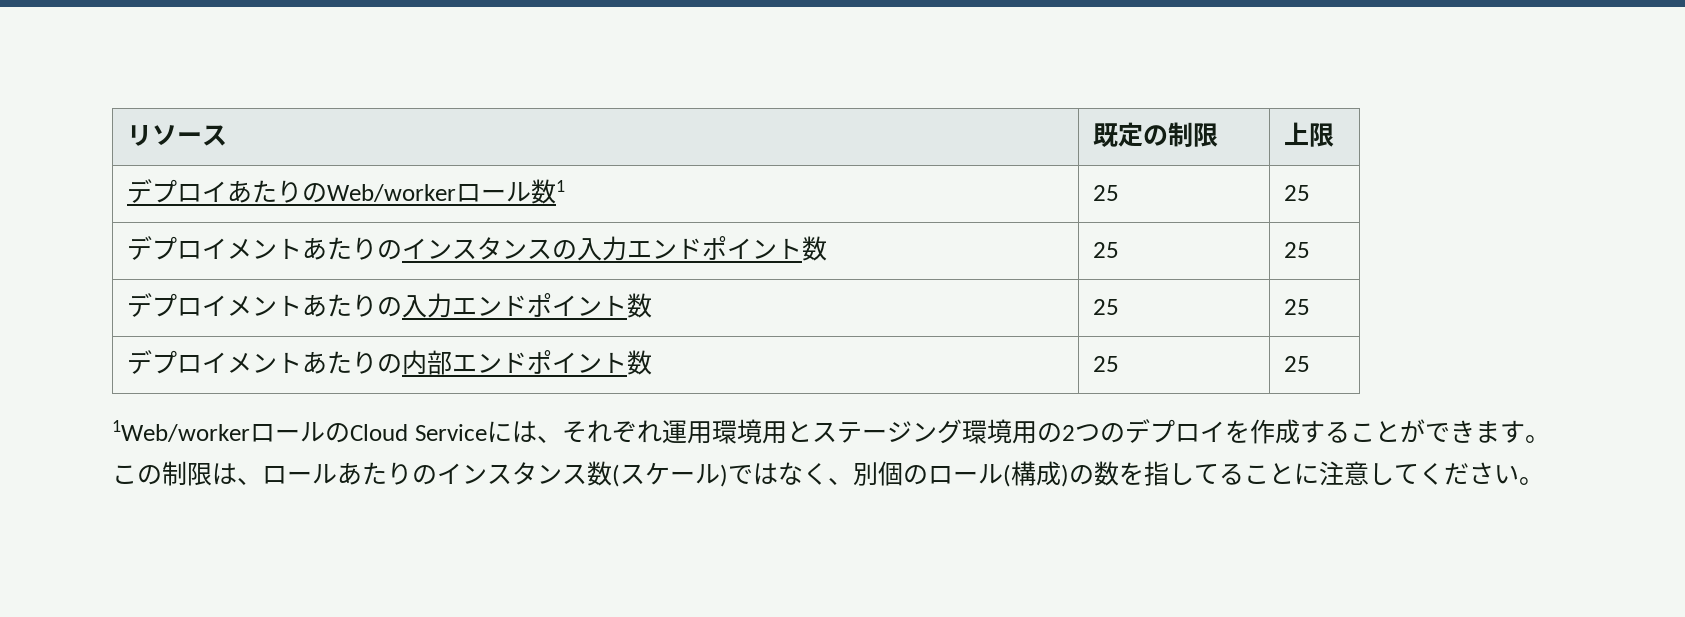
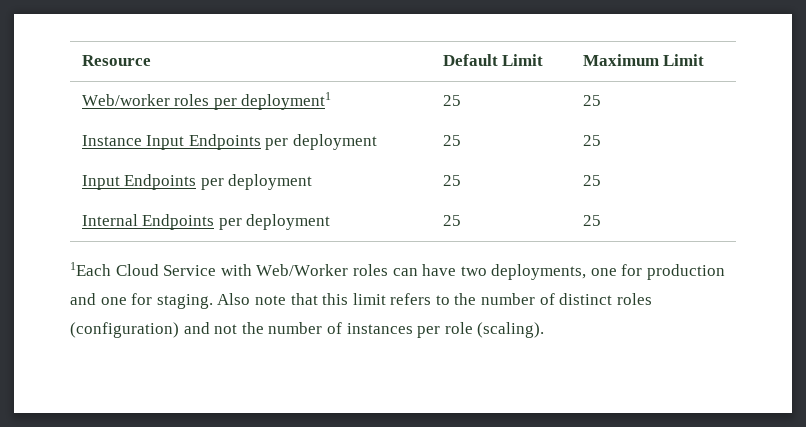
- リソース | 既定の制限 | 上限
- デプロイあたりのWeb/workerロール数1 | 25 | 25
- デプロイメントあたりのインスタンスの入力エンドポイント数 | 25 | 25
- デプロイメントあたりの入力エンドポイント数 | 25 | 25
- デプロイメントあたりの内部エンドポイント数 | 25 | 25
- 1Web/workerロールのCloud Serviceには、それぞれ運用環境用とステージング環境用の2つのデプロイを作成することができます。この制限は、ロールあたりのインスタンス数(スケール)ではなく、別個のロール(構成)の数を指してることに注意してください。
+ Resource | Default Limit | Maximum Limit
+ Web/worker roles per deployment1 | 25 | 25
+ Instance Input Endpoints per deployment | 25 | 25
+ Input Endpoints per deployment | 25 | 25
+ Internal Endpoints per deployment | 25 | 25
+ 1Each Cloud Service with Web/Worker roles can have two deployments, one for production and one for staging. Also note that this limit refers to the number of distinct roles (configuration) and not the number of instances per role (scaling).

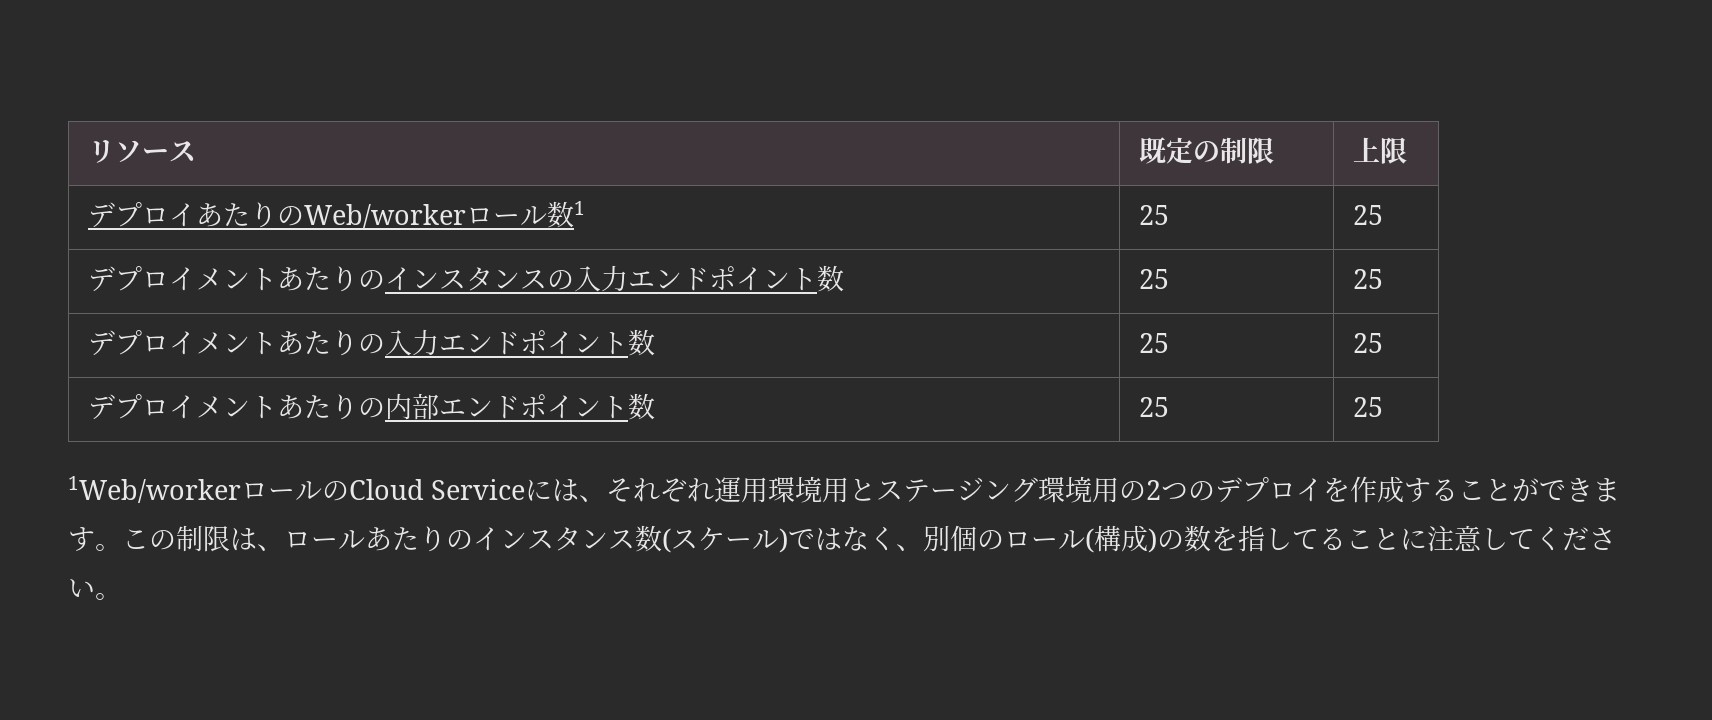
- Resource | Default Limit | Maximum Limit
- Web/worker roles per deployment1 | 25 | 25
- Instance Input Endpoints per deployment | 25 | 25
- Input Endpoints per deployment | 25 | 25
- Internal Endpoints per deployment | 25 | 25
- 1Each Cloud Service with Web/Worker roles can have two deployments, one for production and one for staging. Also note that this limit refers to the number of distinct roles (configuration) and not the number of instances per role (scaling).
+ リソース | 既定の制限 | 上限
+ デプロイあたりのWeb/workerロール数1 | 25 | 25
+ デプロイメントあたりのインスタンスの入力エンドポイント数 | 25 | 25
+ デプロイメントあたりの入力エンドポイント数 | 25 | 25
+ デプロイメントあたりの内部エンドポイント数 | 25 | 25
+ 1Web/workerロールのCloud Serviceには、それぞれ運用環境用とステージング環境用の2つのデプロイを作成することができます。この制限は、ロールあたりのインスタンス数(スケール)ではなく、別個のロール(構成)の数を指してることに注意してください。

